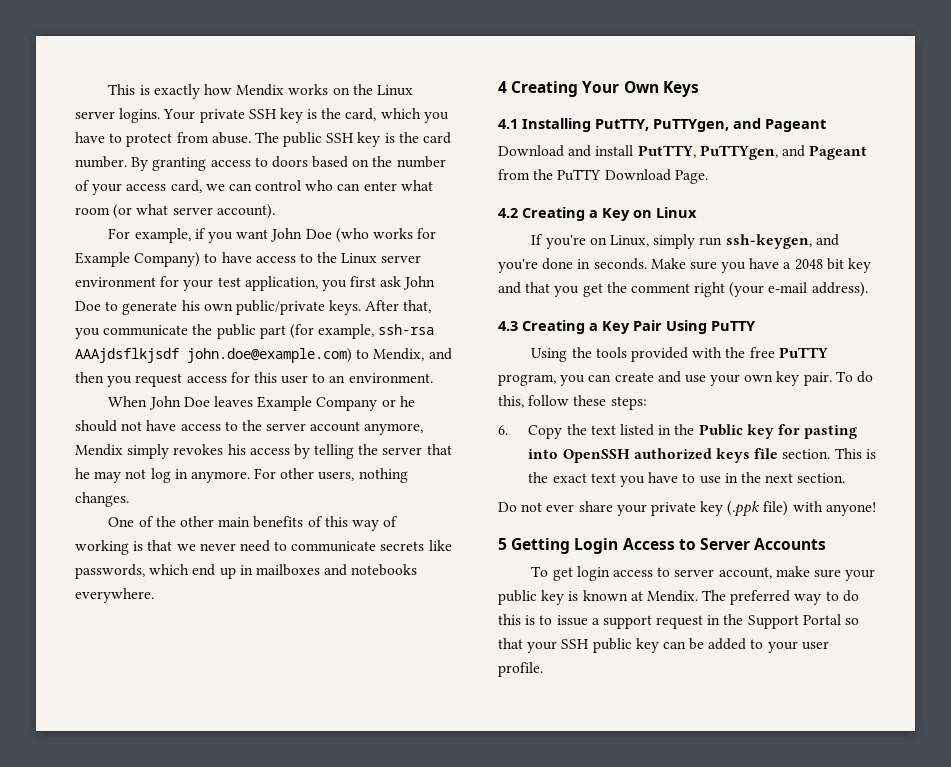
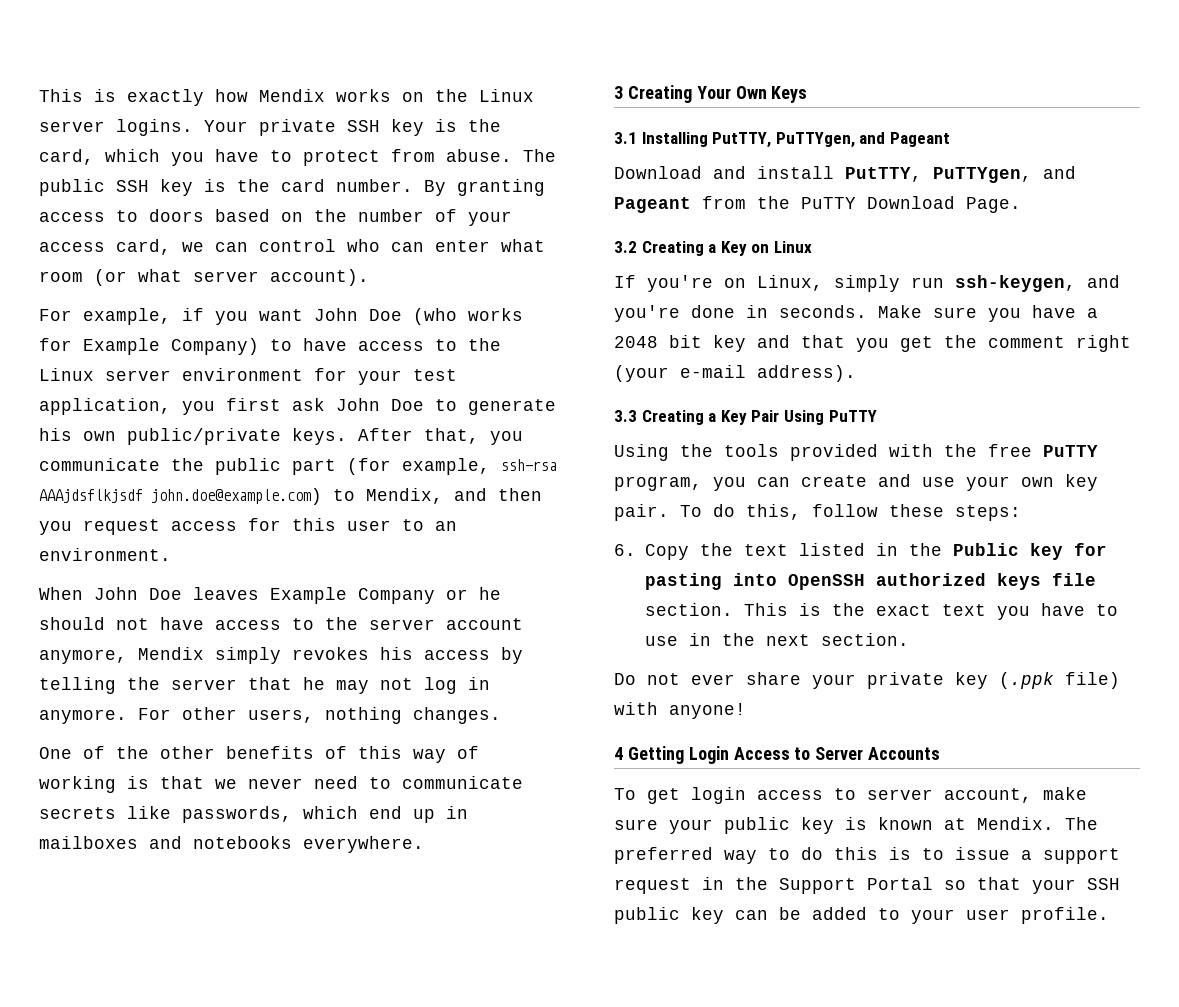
- One of the other main benefits of this way of working is that we never need to communicate secrets like passwords, which end up in mailboxes and notebooks everywhere.
+ One of the other benefits of this way of working is that we never need to communicate secrets like passwords, which end up in mailboxes and notebooks everywhere.
- 4 Creating Your Own Keys
+ 3 Creating Your Own Keys
- 4.1 Installing PutTTY, PuTTYgen, and Pageant
+ 3.1 Installing PutTTY, PuTTYgen, and Pageant
- 4.2 Creating a Key on Linux
+ 3.2 Creating a Key on Linux
- 4.3 Creating a Key Pair Using PuTTY
+ 3.3 Creating a Key Pair Using PuTTY
- 5 Getting Login Access to Server Accounts
+ 4 Getting Login Access to Server Accounts

